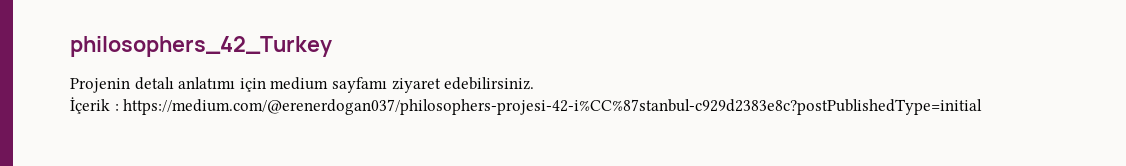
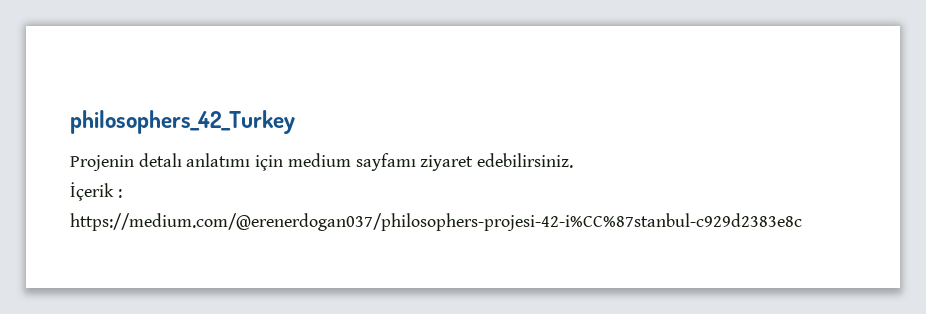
- İçerik : https://medium.com/@erenerdogan037/philosophers-projesi-42-i%CC%87stanbul-c929d2383e8c?postPublishedType=initial
+ İçerik : https://medium.com/@erenerdogan037/philosophers-projesi-42-i%CC%87stanbul-c929d2383e8c

